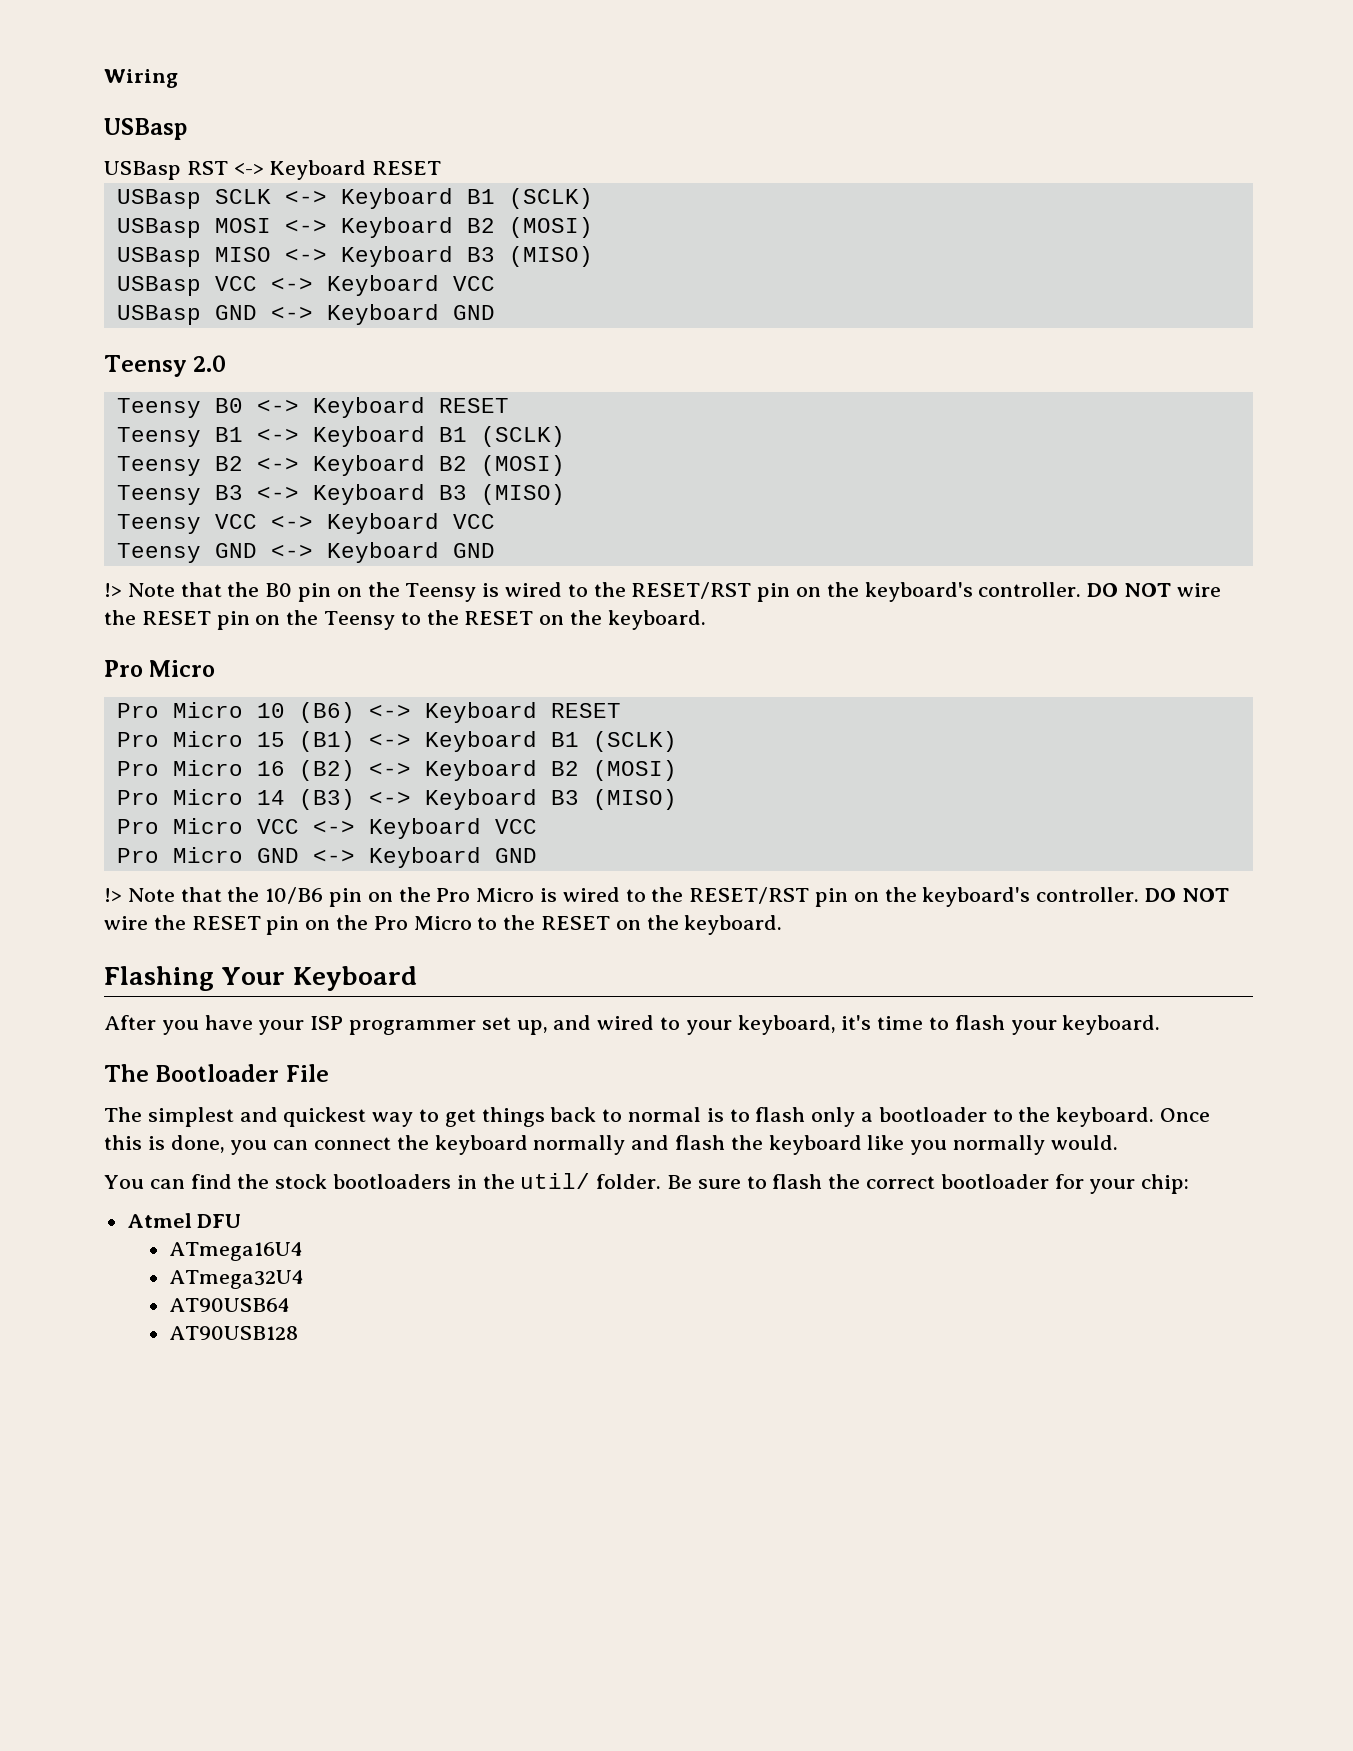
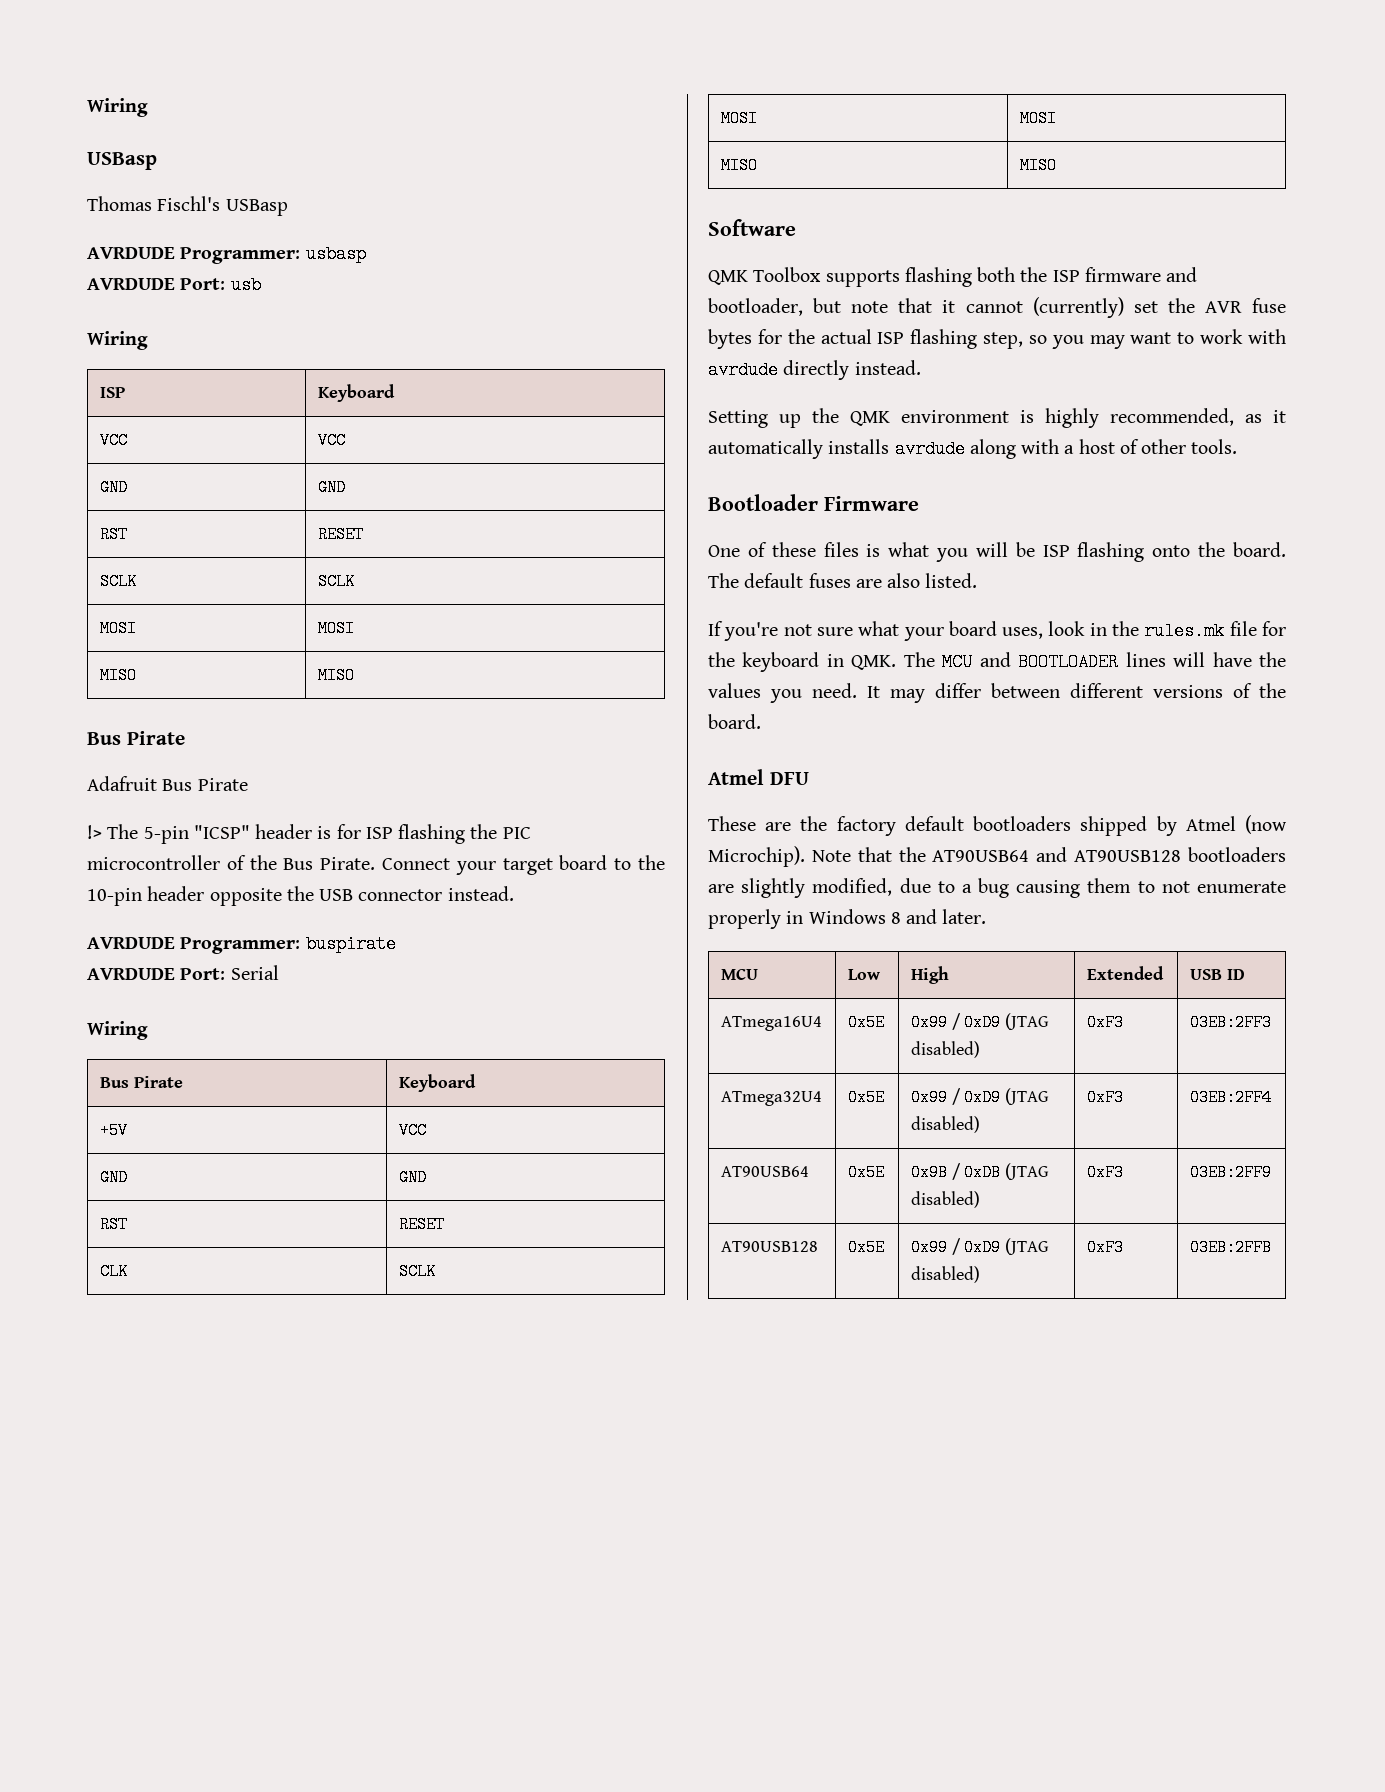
- USBasp RST <-> Keyboard RESET
- USBasp SCLK <-> Keyboard B1 (SCLK)
- USBasp MOSI <-> Keyboard B2 (MOSI)
- USBasp MISO <-> Keyboard B3 (MISO)
- USBasp VCC <-> Keyboard VCC
- USBasp GND <-> Keyboard GND
- Teensy 2.0
- Teensy B0 <-> Keyboard RESET
- Teensy B1 <-> Keyboard B1 (SCLK)
- Teensy B2 <-> Keyboard B2 (MOSI)
- Teensy B3 <-> Keyboard B3 (MISO)
- Teensy VCC <-> Keyboard VCC
- Teensy GND <-> Keyboard GND
- !> Note that the B0 pin on the Teensy is wired to the RESET/RST pin on the keyboard's controller. DO NOT wire the RESET pin on the Teensy to the RESET on the keyboard.
- Pro Micro
- Pro Micro 10 (B6) <-> Keyboard RESET
- Pro Micro 15 (B1) <-> Keyboard B1 (SCLK)
- Pro Micro 16 (B2) <-> Keyboard B2 (MOSI)
- Pro Micro 14 (B3) <-> Keyboard B3 (MISO)
- Pro Micro VCC <-> Keyboard VCC
- Pro Micro GND <-> Keyboard GND
- !> Note that the 10/B6 pin on the Pro Micro is wired to the RESET/RST pin on the keyboard's controller. DO NOT wire the RESET pin on the Pro Micro to the RESET on the keyboard.
- Flashing Your Keyboard
- After you have your ISP programmer set up, and wired to your keyboard, it's time to flash your keyboard.
- The Bootloader File
- The simplest and quickest way to get things back to normal is to flash only a bootloader to the keyboard. Once this is done, you can connect the keyboard normally and flash the keyboard like you normally would.
- You can find the stock bootloaders in the util/ folder. Be sure to flash the correct bootloader for your chip:
+ Thomas Fischl's USBasp
+ AVRDUDE Programmer: usbasp
+ AVRDUDE Port: usb
+ Wiring
+ ISP | Keyboard
+ VCC | VCC
+ GND | GND
+ RST | RESET
+ SCLK | SCLK
+ MOSI | MOSI
+ MISO | MISO
+ Bus Pirate
+ Adafruit Bus Pirate
+ !> The 5-pin "ICSP" header is for ISP flashing the PIC microcontroller of the Bus Pirate. Connect your target board to the 10-pin header opposite the USB connector instead.
+ AVRDUDE Programmer: buspirate
+ AVRDUDE Port: Serial
+ Wiring
+ Bus Pirate | Keyboard
+ +5V | VCC
+ GND | GND
+ RST | RESET
+ CLK | SCLK
+ MOSI | MOSI
+ MISO | MISO
+ Software
+ QMK Toolbox supports flashing both the ISP firmware and bootloader, but note that it cannot (currently) set the AVR fuse bytes for the actual ISP flashing step, so you may want to work with avrdude directly instead.
+ Setting up the QMK environment is highly recommended, as it automatically installs avrdude along with a host of other tools.
+ Bootloader Firmware
+ One of these files is what you will be ISP flashing onto the board. The default fuses are also listed.
+ If you're not sure what your board uses, look in the rules.mk file for the keyboard in QMK. The MCU and BOOTLOADER lines will have the values you need. It may differ between different versions of the board.
  Atmel DFU
- ATmega16U4
- ATmega32U4
- AT90USB64
- AT90USB128
+ These are the factory default bootloaders shipped by Atmel (now Microchip). Note that the AT90USB64 and AT90USB128 bootloaders are slightly modified, due to a bug causing them to not enumerate properly in Windows 8 and later.
+ MCU | Low | High | Extended | USB ID
+ ATmega16U4 | 0x5E | 0x99 / 0xD9 (JTAG disabled) | 0xF3 | 03EB:2FF3
+ ATmega32U4 | 0x5E | 0x99 / 0xD9 (JTAG disabled) | 0xF3 | 03EB:2FF4
+ AT90USB64 | 0x5E | 0x9B / 0xDB (JTAG disabled) | 0xF3 | 03EB:2FF9
+ AT90USB128 | 0x5E | 0x99 / 0xD9 (JTAG disabled) | 0xF3 | 03EB:2FFB

